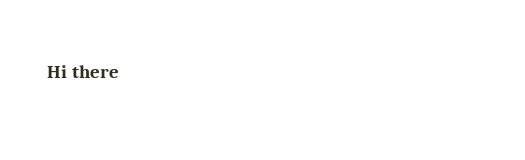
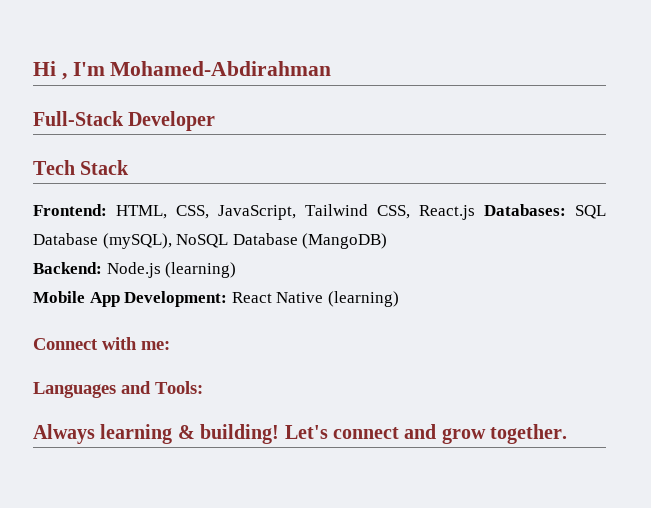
- Hi there
+ Hi , I'm Mohamed-Abdirahman
+ Full-Stack Developer
+ Tech Stack
+ Frontend: HTML, CSS, JavaScript, Tailwind CSS, React.js Databases: SQL Database (mySQL), NoSQL Database (MangoDB)
+ Backend: Node.js (learning)
+ Mobile App Development: React Native (learning)
+ Connect with me:
+ Languages and Tools:
+ Always learning & building! Let's connect and grow together.

